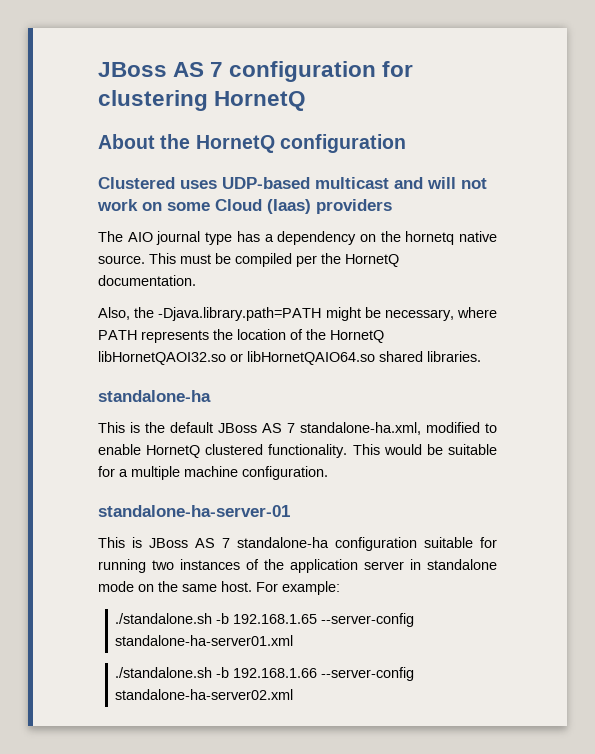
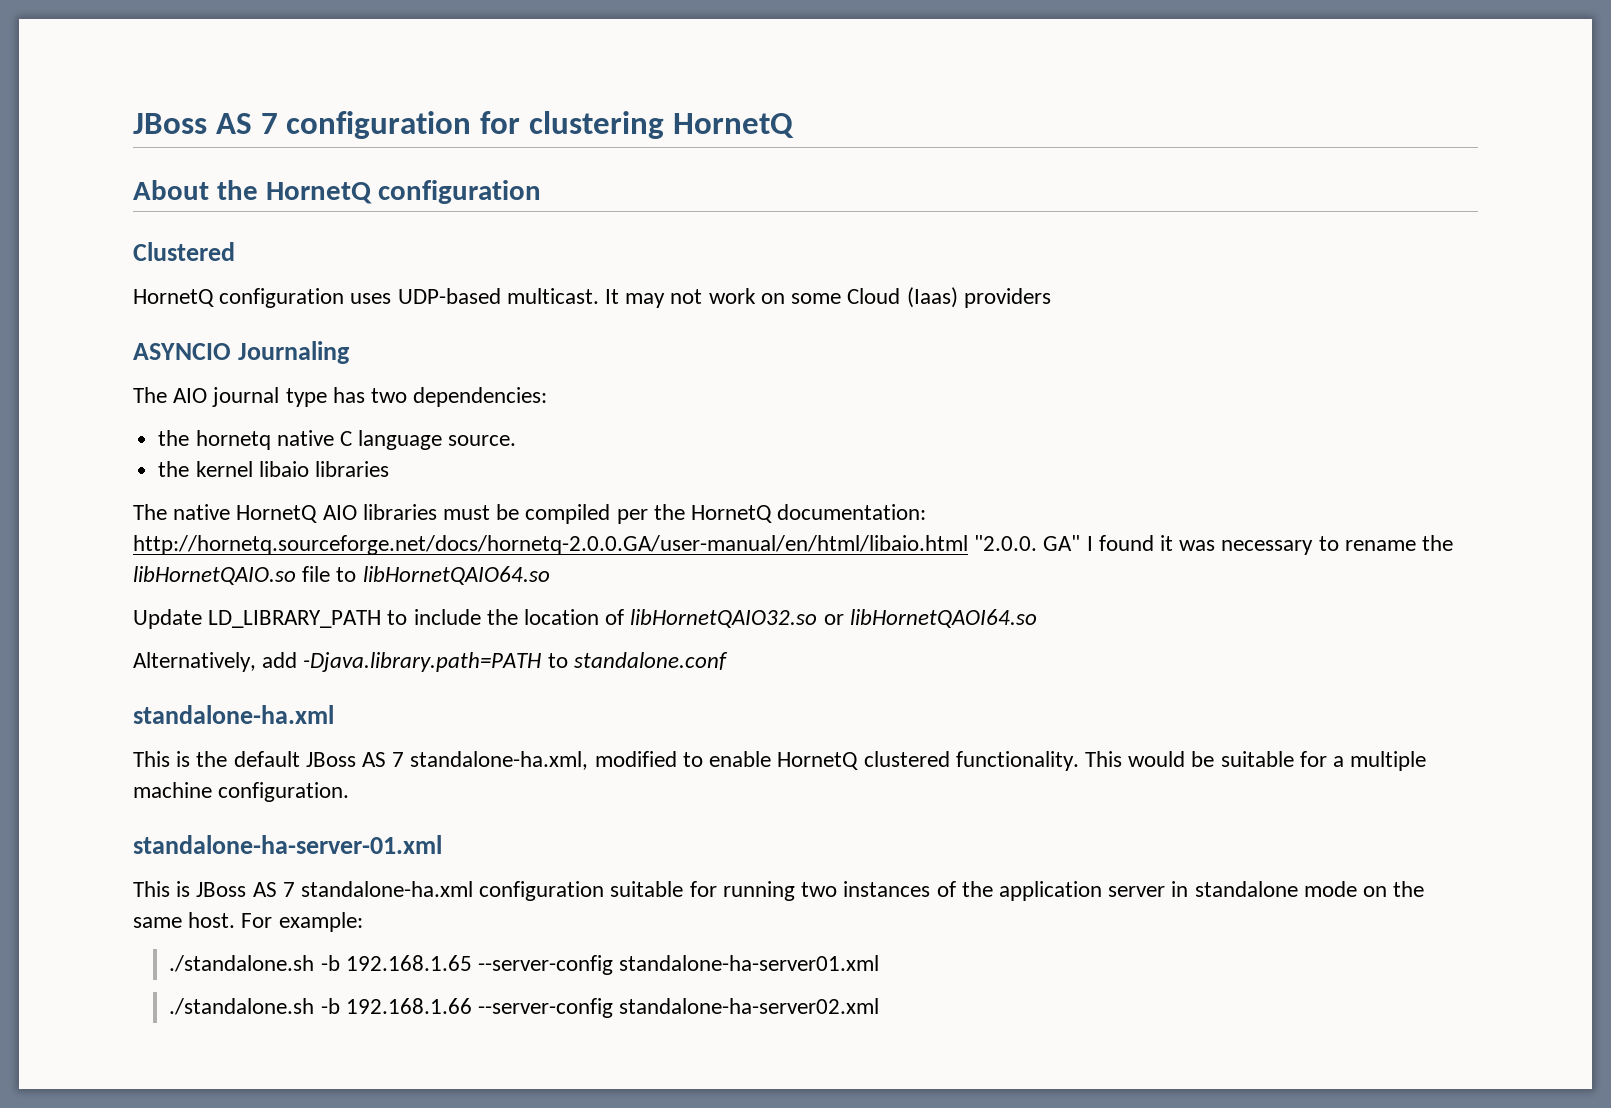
- Clustered uses UDP-based multicast and will not work on some Cloud (Iaas) providers
+ Clustered
+ HornetQ configuration uses UDP-based multicast. It may not work on some Cloud (Iaas) providers
+ ASYNCIO Journaling
- The AIO journal type has a dependency on the hornetq native source. This must be compiled per the HornetQ documentation.
- Also, the -Djava.library.path=PATH might be necessary, where PATH represents the location of the HornetQ libHornetQAOI32.so or libHornetQAIO64.so shared libraries.
- standalone-ha
+ The AIO journal type has two dependencies:
+ the hornetq native C language source.
+ the kernel libaio libraries
+ The native HornetQ AIO libraries must be compiled per the HornetQ documentation: http://hornetq.sourceforge.net/docs/hornetq-2.0.0.GA/user-manual/en/html/libaio.html "2.0.0. GA" I found it was necessary to rename the libHornetQAIO.so file to libHornetQAIO64.so
+ Update LD_LIBRARY_PATH to include the location of libHornetQAIO32.so or libHornetQAOI64.so
+ Alternatively, add -Djava.library.path=PATH to standalone.conf
+ standalone-ha.xml
- standalone-ha-server-01
+ standalone-ha-server-01.xml
- This is JBoss AS 7 standalone-ha configuration suitable for running two instances of the application server in standalone mode on the same host.
+ This is JBoss AS 7 standalone-ha.xml configuration suitable for running two instances of the application server in standalone mode on the same host.

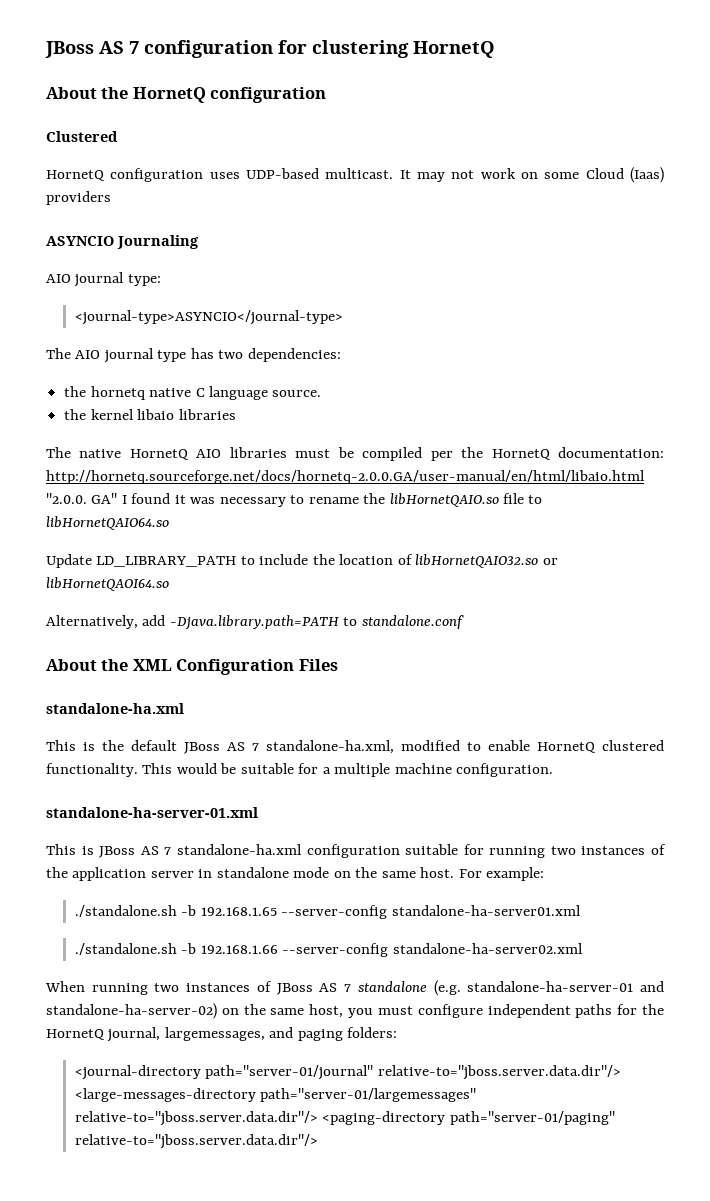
+ AIO journal type:
+ <journal-type>ASYNCIO</journal-type>
+ About the XML Configuration Files
+ When running two instances of JBoss AS 7 standalone (e.g. standalone-ha-server-01 and standalone-ha-server-02) on the same host, you must configure independent paths for the HornetQ journal, largemessages, and paging folders:
+ <journal-directory path="server-01/journal" relative-to="jboss.server.data.dir"/> <large-messages-directory path="server-01/largemessages" relative-to="jboss.server.data.dir"/> <paging-directory path="server-01/paging" relative-to="jboss.server.data.dir"/>

